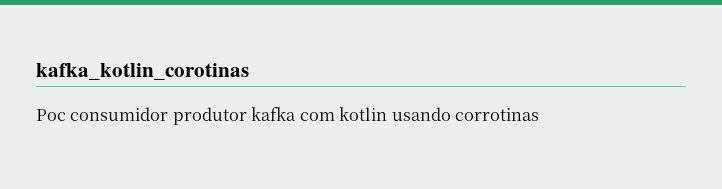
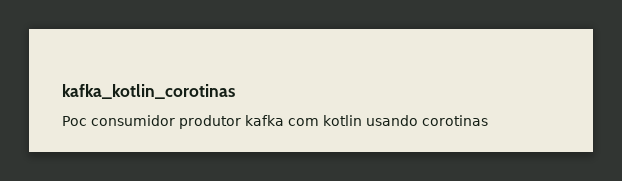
- Poc consumidor produtor kafka com kotlin usando corrotinas
+ Poc consumidor produtor kafka com kotlin usando corotinas

